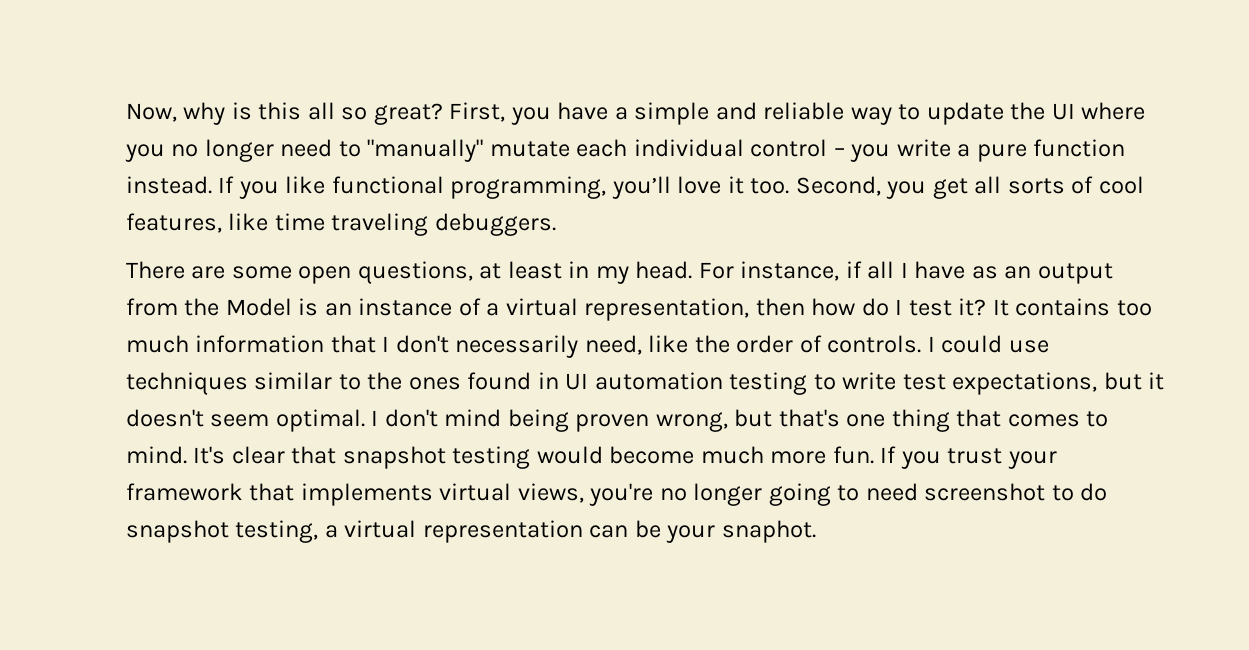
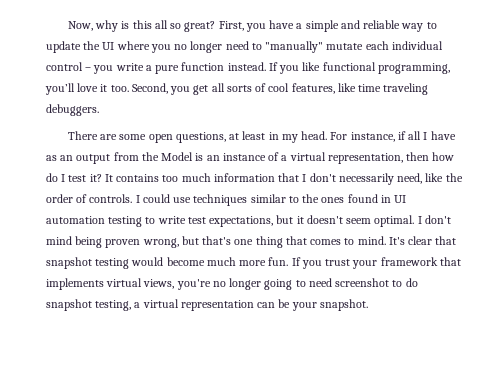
- If you trust your framework that implements virtual views, you're no longer going to need screenshot to do snapshot testing, a virtual representation can be your snaphot.
+ If you trust your framework that implements virtual views, you're no longer going to need screenshot to do snapshot testing, a virtual representation can be your snapshot.

